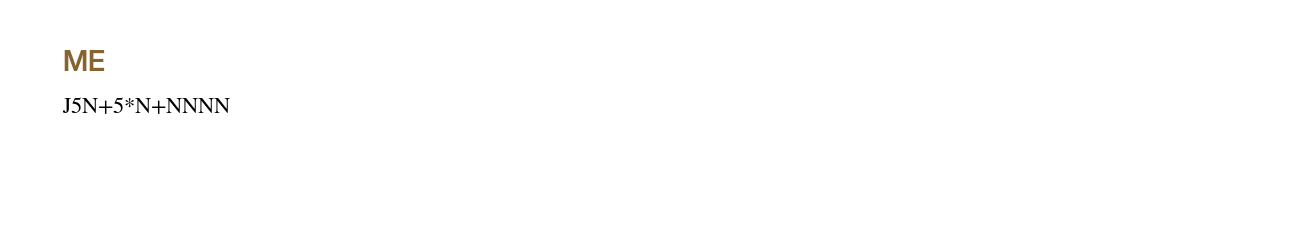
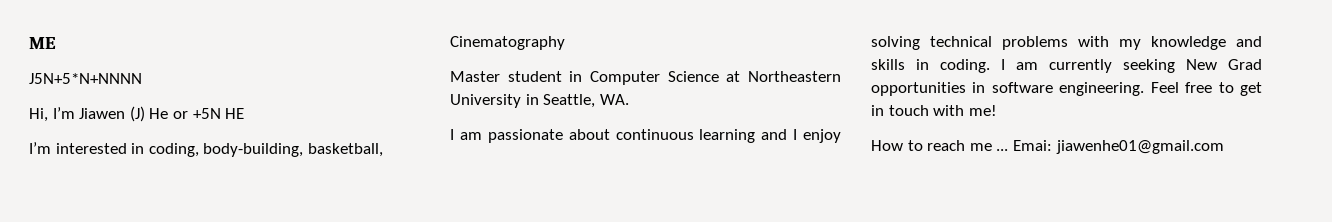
+ Hi, I’m Jiawen (J) He or +5N HE
+ I’m interested in coding, body-building, basketball, Cinematography
+ Master student in Computer Science at Northeastern University in Seattle, WA.
+ I am passionate about continuous learning and I enjoy solving technical problems with my knowledge and skills in coding. I am currently seeking New Grad opportunities in software engineering. Feel free to get in touch with me!
+ How to reach me ... Emai: jiawenhe01@gmail.com

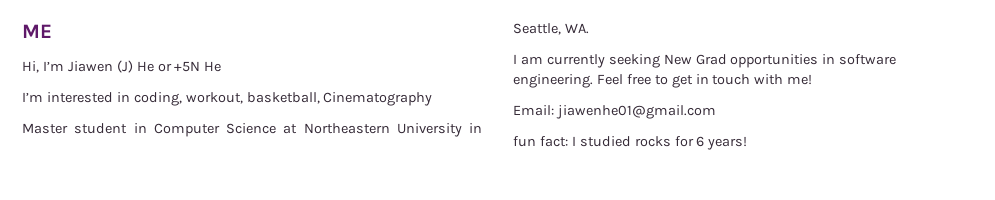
- J5N+5*N+NNNN
- Hi, I’m Jiawen (J) He or +5N HE
+ Hi, I’m Jiawen (J) He or +5N He
- I’m interested in coding, body-building, basketball, Cinematography
+ I’m interested in coding, workout, basketball, Cinematography
- I am passionate about continuous learning and I enjoy solving technical problems with my knowledge and skills in coding. I am currently seeking New Grad opportunities in software engineering.
+ I am currently seeking New Grad opportunities in software engineering.
- How to reach me ... Emai: jiawenhe01@gmail.com
+ Email: jiawenhe01@gmail.com
+ fun fact: I studied rocks for 6 years!

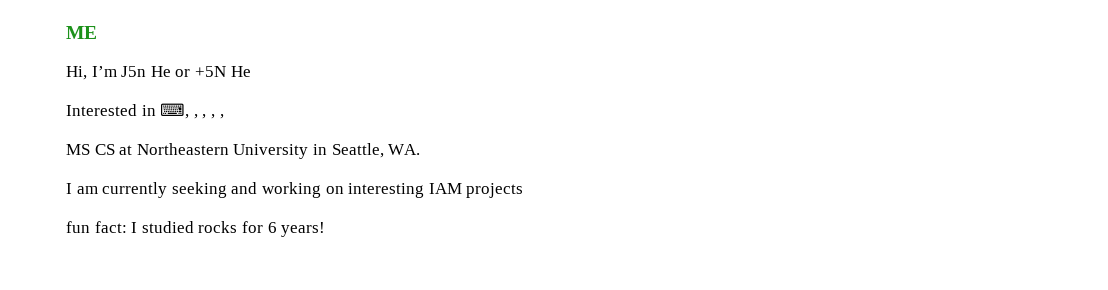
- Hi, I’m Jiawen (J) He or +5N He
+ Hi, I’m J5n He or +5N He
- I’m interested in coding, workout, basketball, Cinematography
- Master student in Computer Science at Northeastern University in Seattle, WA.
+ Interested in ⌨, , , , ,
+ MS CS at Northeastern University in Seattle, WA.
- I am currently seeking New Grad opportunities in software engineering. Feel free to get in touch with me!
- Email: jiawenhe01@gmail.com
+ I am currently seeking and working on interesting IAM projects

